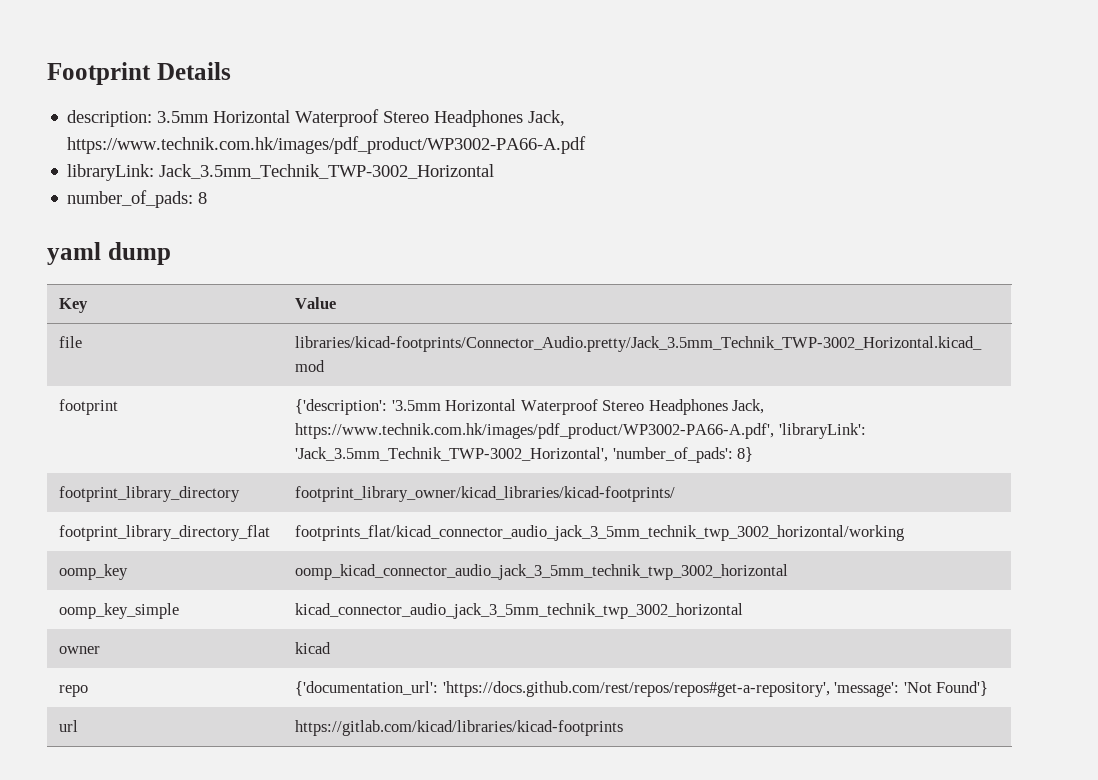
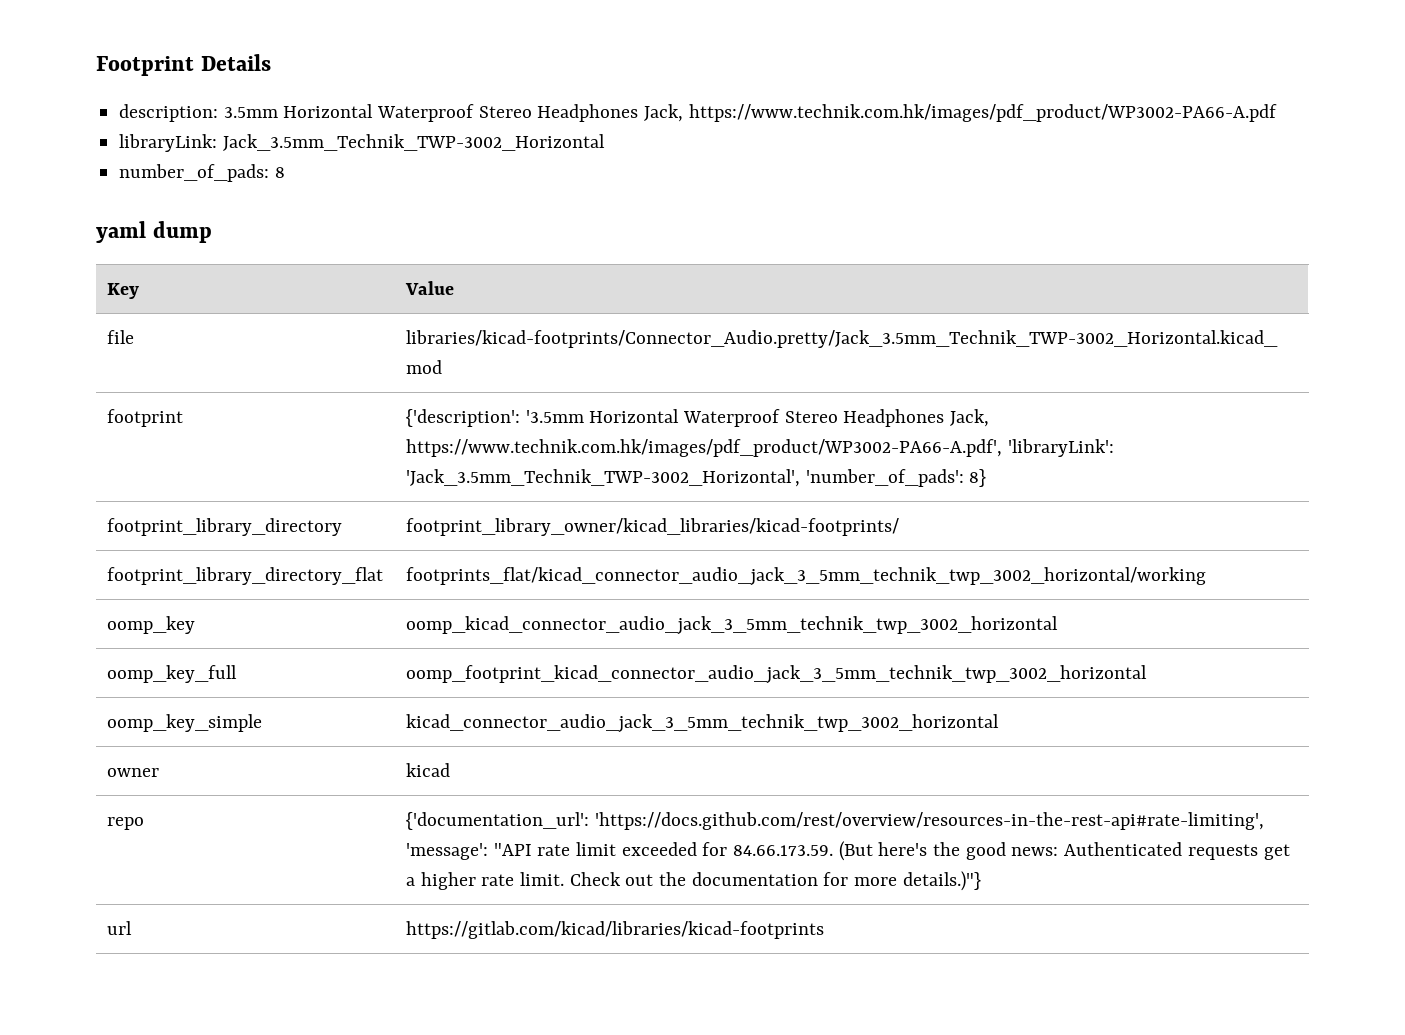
+ oomp_key_full | oomp_footprint_kicad_connector_audio_jack_3_5mm_technik_twp_3002_horizontal
- repo | {'documentation_url': 'https://docs.github.com/rest/repos/repos#get-a-repository', 'message': 'Not Found'}
+ repo | {'documentation_url': 'https://docs.github.com/rest/overview/resources-in-the-rest-api#rate-limiting', 'message': "API rate limit exceeded for 84.66.173.59. (But here's the good news: Authenticated requests get a higher rate limit. Check out the documentation for more details.)"}

